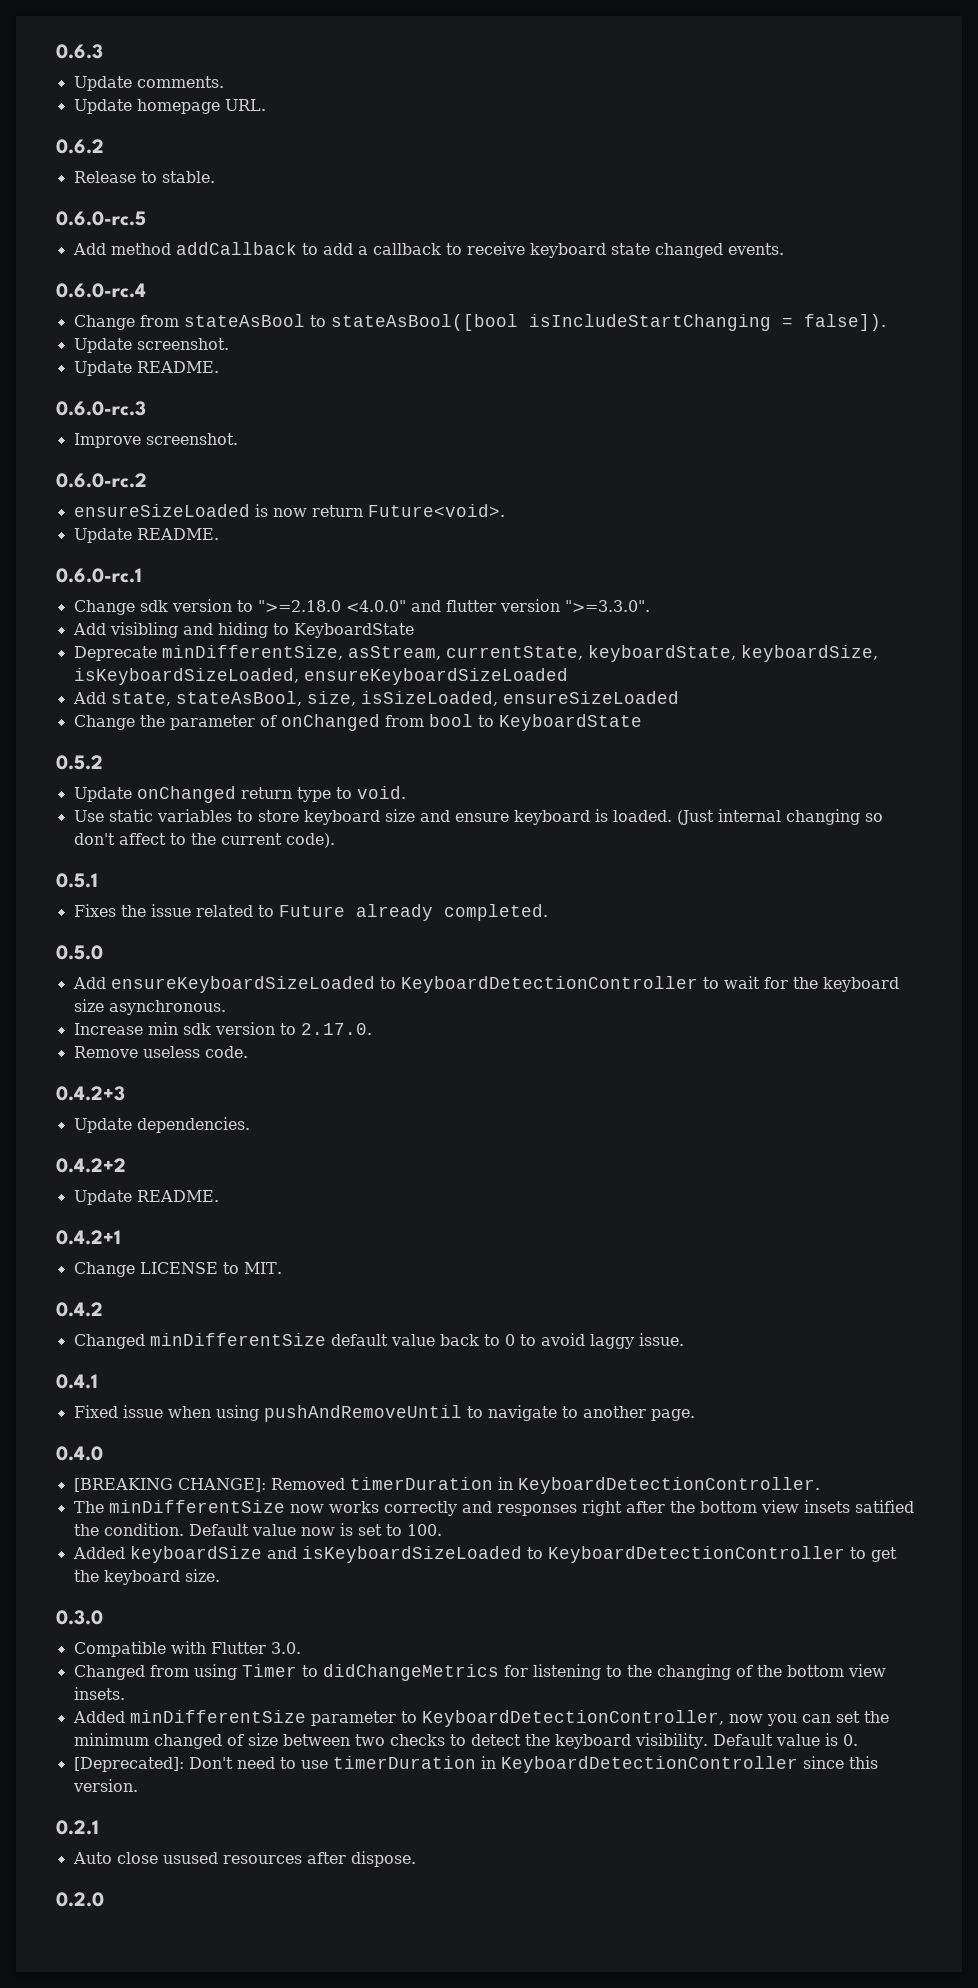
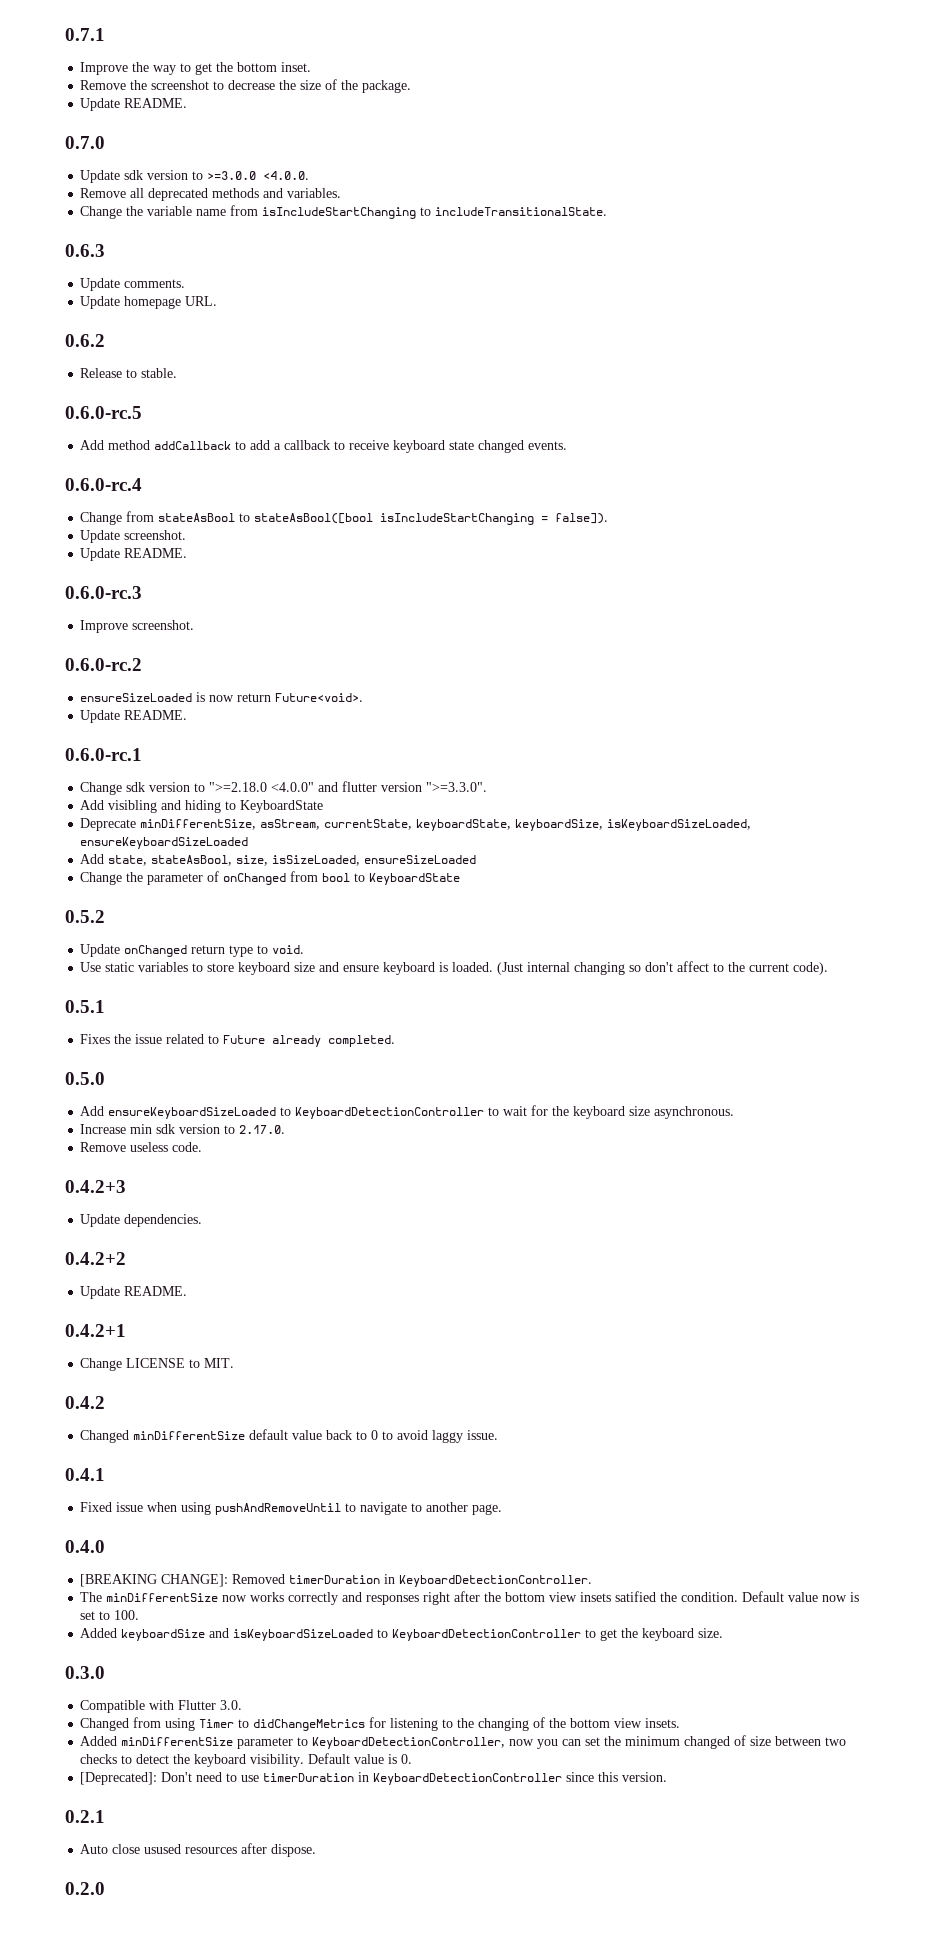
+ 0.7.1
+ Improve the way to get the bottom inset.
+ Remove the screenshot to decrease the size of the package.
+ Update README.
+ 0.7.0
+ Update sdk version to >=3.0.0 <4.0.0.
+ Remove all deprecated methods and variables.
+ Change the variable name from isIncludeStartChanging to includeTransitionalState.

